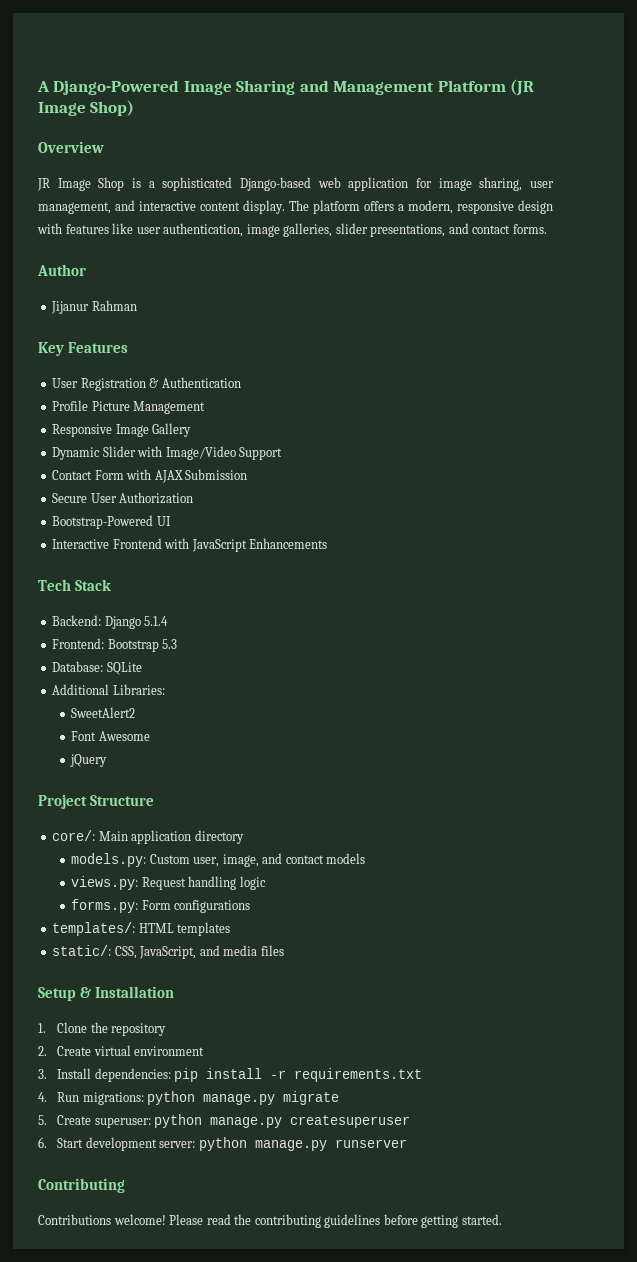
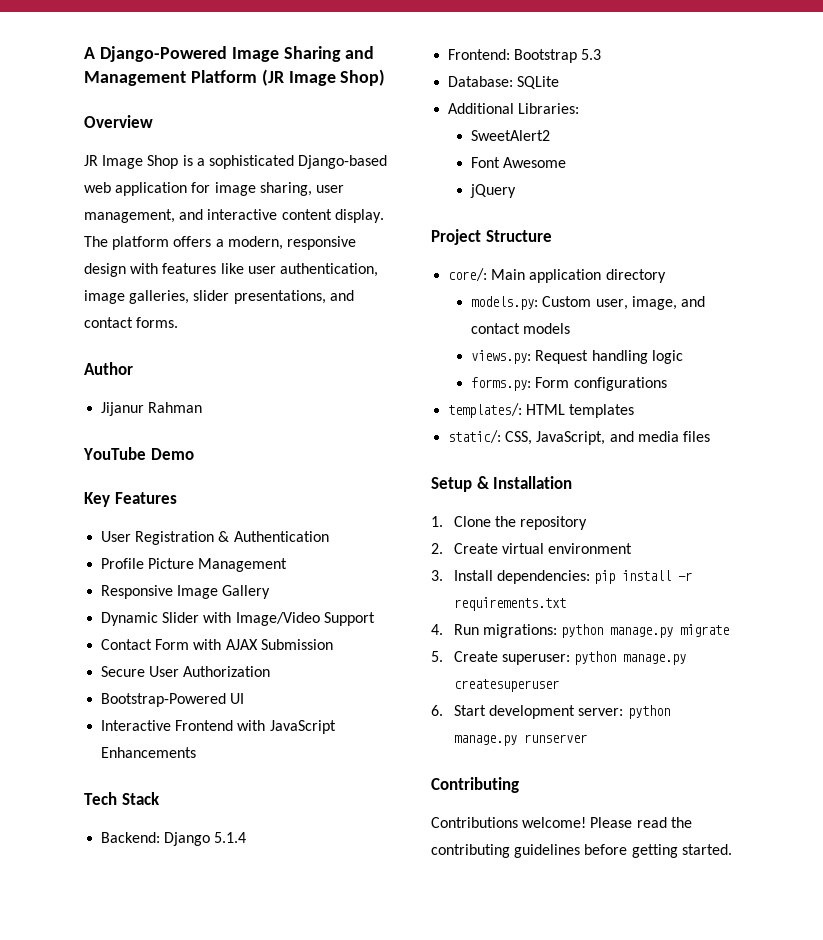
+ YouTube Demo

